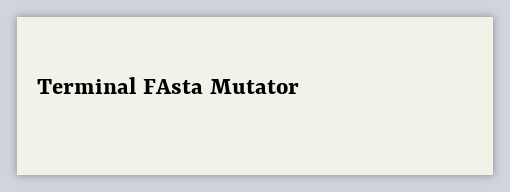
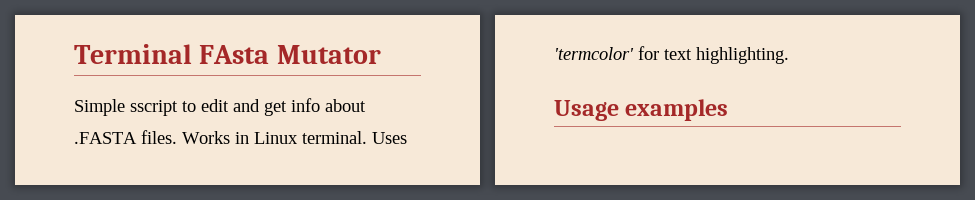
+ Simple sscript to edit and get info about .FASTA files. Works in Linux terminal. Uses 'termcolor' for text highlighting.
+ Usage examples

